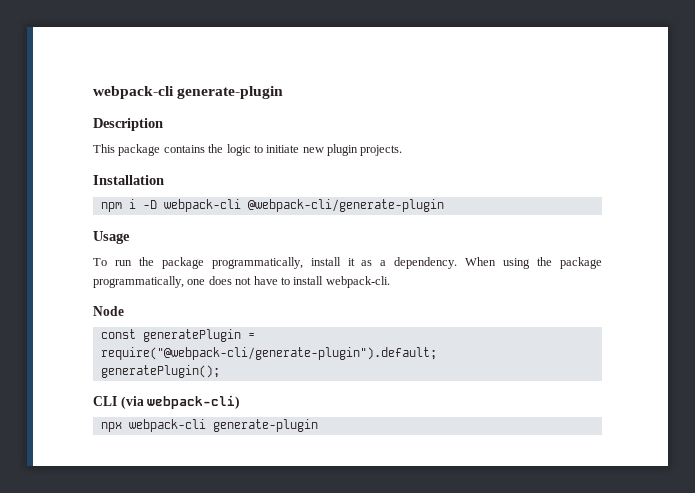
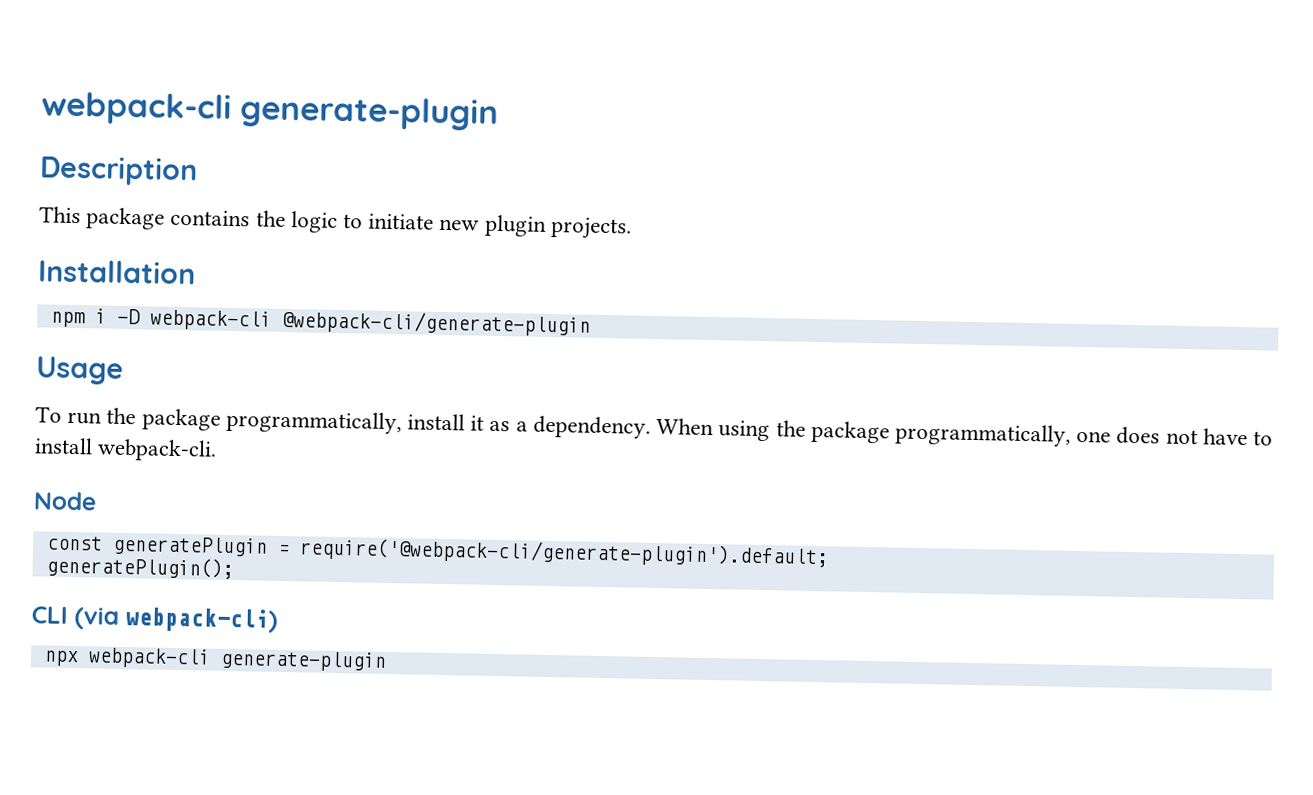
- const generatePlugin = require("@webpack-cli/generate-plugin").default;
+ const generatePlugin = require('@webpack-cli/generate-plugin').default;

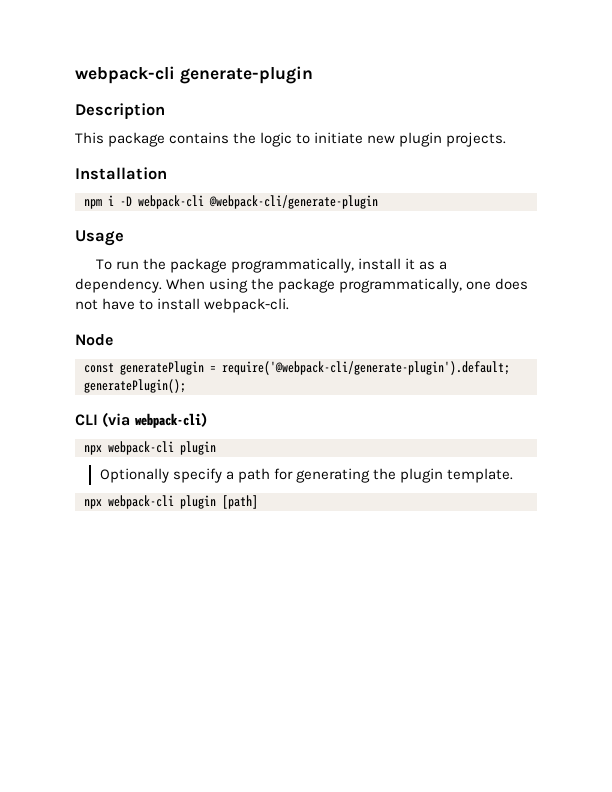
  CLI (via webpack-cli)
- npx webpack-cli generate-plugin
+ npx webpack-cli plugin
+ Optionally specify a path for generating the plugin template.
+ npx webpack-cli plugin [path]

